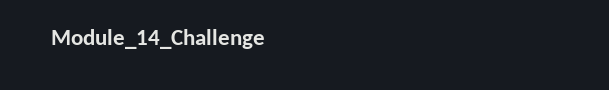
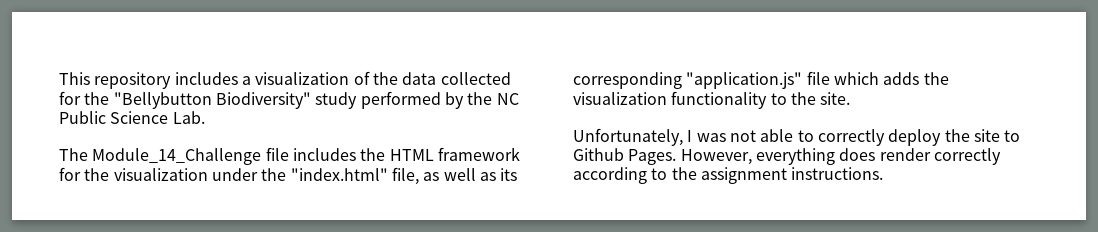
- Module_14_Challenge
+ This repository includes a visualization of the data collected for the "Bellybutton Biodiversity" study performed by the NC Public Science Lab.
+ The Module_14_Challenge file includes the HTML framework for the visualization under the "index.html" file, as well as its corresponding "application.js" file which adds the visualization functionality to the site.
+ Unfortunately, I was not able to correctly deploy the site to Github Pages. However, everything does render correctly according to the assignment instructions.

